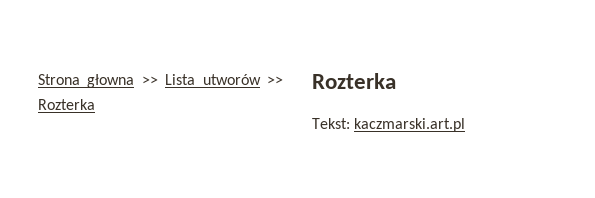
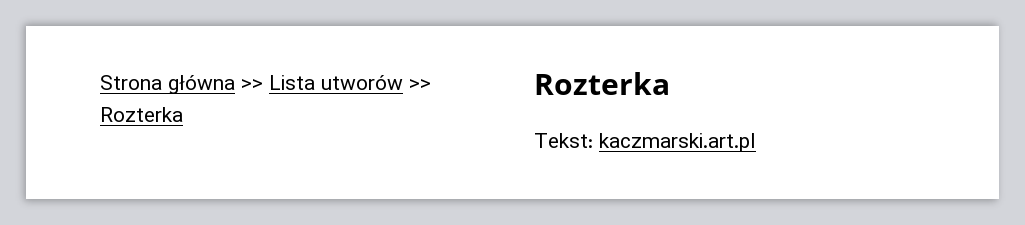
- Strona głowna >> Lista utworów >> Rozterka
+ Strona główna >> Lista utworów >> Rozterka

